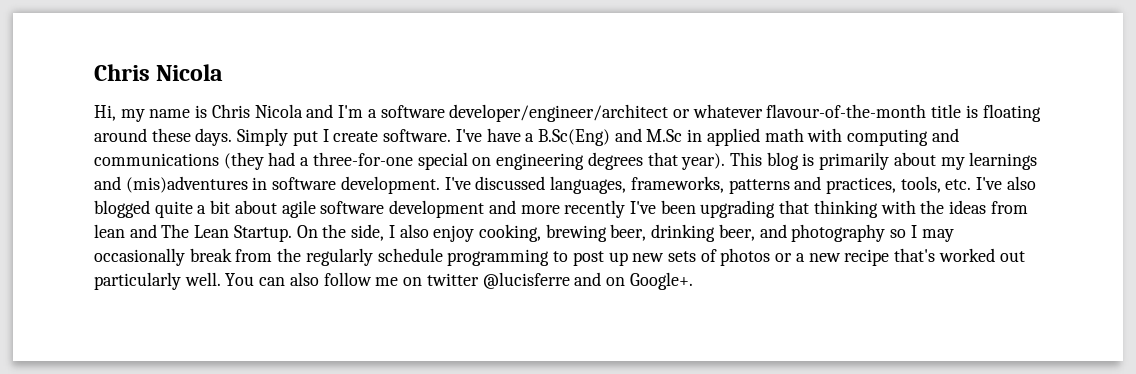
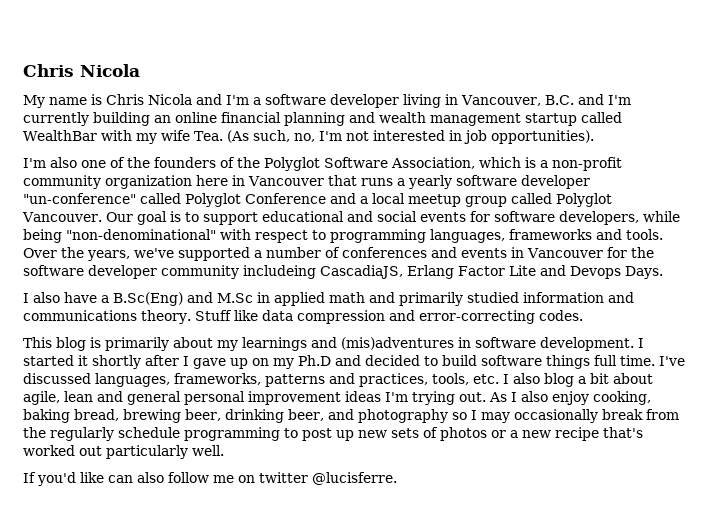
- Hi, my name is Chris Nicola and I'm a software developer/engineer/architect or whatever flavour-of-the-month title is floating around these days. Simply put I create software. I've have a B.Sc(Eng) and M.Sc in applied math with computing and communications (they had a three-for-one special on engineering degrees that year). This blog is primarily about my learnings and (mis)adventures in software development.
+ My name is Chris Nicola and I'm a software developer living in Vancouver, B.C. and I'm currently building an online financial planning and wealth management startup called WealthBar with my wife Tea. (As such, no, I'm not interested in job opportunities).
+ I'm also one of the founders of the Polyglot Software Association, which is a non-profit community organization here in Vancouver that runs a yearly software developer "un-conference" called Polyglot Conference and a local meetup group called Polyglot Vancouver. Our goal is to support educational and social events for software developers, while being "non-denominational" with respect to programming languages, frameworks and tools. Over the years, we've supported a number of conferences and events in Vancouver for the software developer community includeing CascadiaJS, Erlang Factor Lite and Devops Days.
+ I also have a B.Sc(Eng) and M.Sc in applied math and primarily studied information and communications theory. Stuff like data compression and error-correcting codes.
+ This blog is primarily about my learnings and (mis)adventures in software development.
+ I started it shortly after I gave up on my Ph.D and decided to build software things full time.
- I've discussed languages, frameworks, patterns and practices, tools, etc. I've also blogged quite a bit about agile software development and more recently I've been upgrading that thinking with the ideas from lean and The Lean Startup. On the side, I also enjoy cooking, brewing beer, drinking beer, and photography so I may occasionally break from the regularly schedule programming to post up new sets of photos or a new recipe that's worked out particularly well. You can also follow me on twitter @lucisferre and on Google+.
+ I've discussed languages, frameworks, patterns and practices, tools, etc. I also blog a bit about agile, lean and general personal improvement ideas I'm trying out. As I also enjoy cooking, baking bread, brewing beer, drinking beer, and photography so I may occasionally break from the regularly schedule programming to post up new sets of photos or a new recipe that's worked out particularly well.
+ If you'd like can also follow me on twitter @lucisferre.

